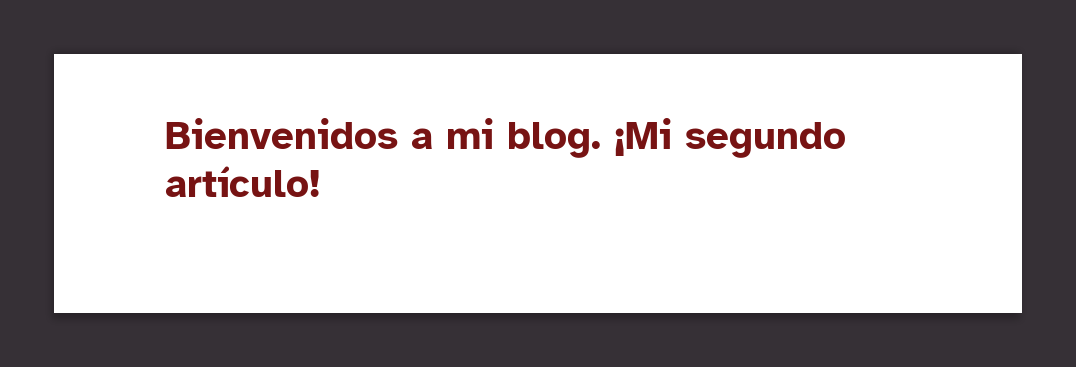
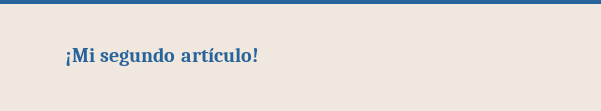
- Bienvenidos a mi blog.

